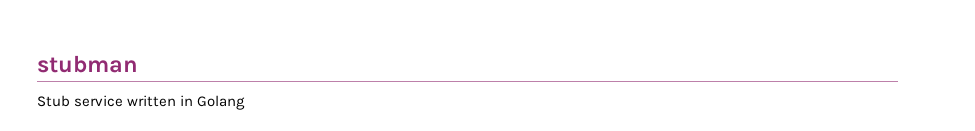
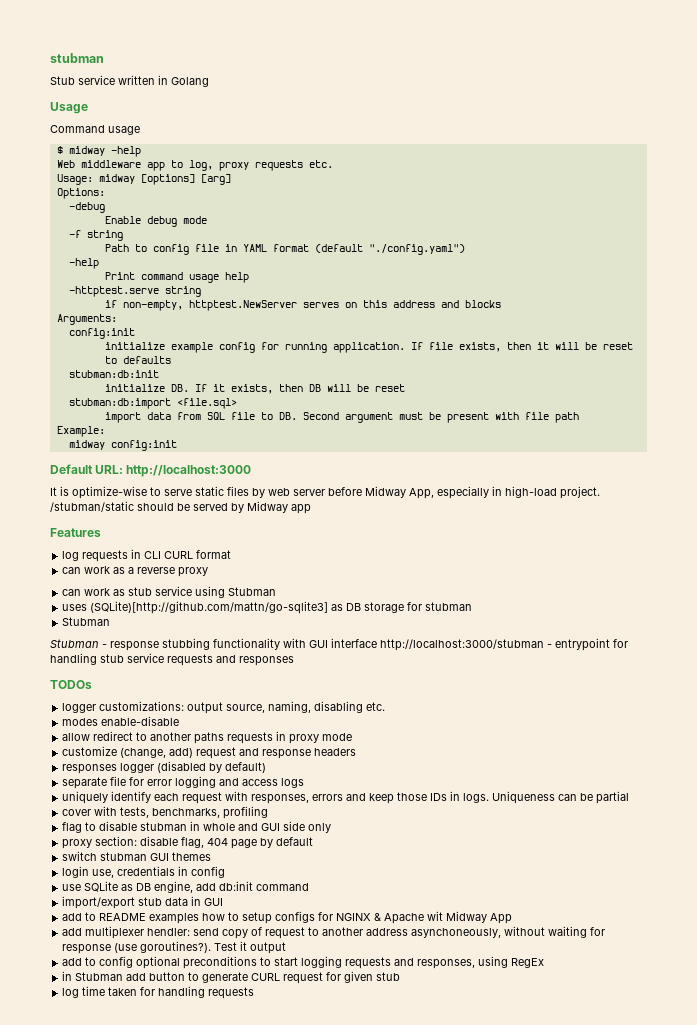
+ Usage
+ Command usage
+ $ midway -help
+ Web middleware app to log, proxy requests etc.
+ Usage: midway [options] [arg]
+ Options:
+ -debug
+ Enable debug mode
+ -f string
+ Path to config file in YAML format (default "./config.yaml")
+ -help
+ Print command usage help
+ -httptest.serve string
+ if non-empty, httptest.NewServer serves on this address and blocks
+ Arguments:
+ config:init
+ initialize example config for running application. If file exists, then it will be reset to defaults
+ stubman:db:init
+ initialize DB. If it exists, then DB will be reset
+ stubman:db:import <file.sql>
+ import data from SQL file to DB. Second argument must be present with file path
+ Example:
+ midway config:init
+ Default URL: http://localhost:3000
+ It is optimize-wise to serve static files by web server before Midway App, especially in high-load project. /stubman/static should be served by Midway app
+ Features
+ log requests in CLI CURL format
+ can work as a reverse proxy
+ can work as stub service using Stubman
+ uses (SQLite)[http://github.com/mattn/go-sqlite3] as DB storage for stubman
+ Stubman
+ Stubman - response stubbing functionality with GUI interface http://localhost:3000/stubman - entrypoint for handling stub service requests and responses
+ TODOs
+ logger customizations: output source, naming, disabling etc.
+ modes enable-disable
+ allow redirect to another paths requests in proxy mode
+ customize (change, add) request and response headers
+ responses logger (disabled by default)
+ separate file for error logging and access logs
+ uniquely identify each request with responses, errors and keep those IDs in logs. Uniqueness can be partial
+ cover with tests, benchmarks, profiling
+ flag to disable stubman in whole and GUI side only
+ proxy section: disable flag, 404 page by default
+ switch stubman GUI themes
+ login use, credentials in config
+ use SQLite as DB engine, add db:init command
+ import/export stub data in GUI
+ add to README examples how to setup configs for NGINX & Apache wit Midway App
+ add multiplexer hendler: send copy of request to another address asynchoneously, without waiting for response (use goroutines?). Test it output
+ add to config optional preconditions to start logging requests and responses, using RegEx
+ in Stubman add button to generate CURL request for given stub
+ log time taken for handling requests

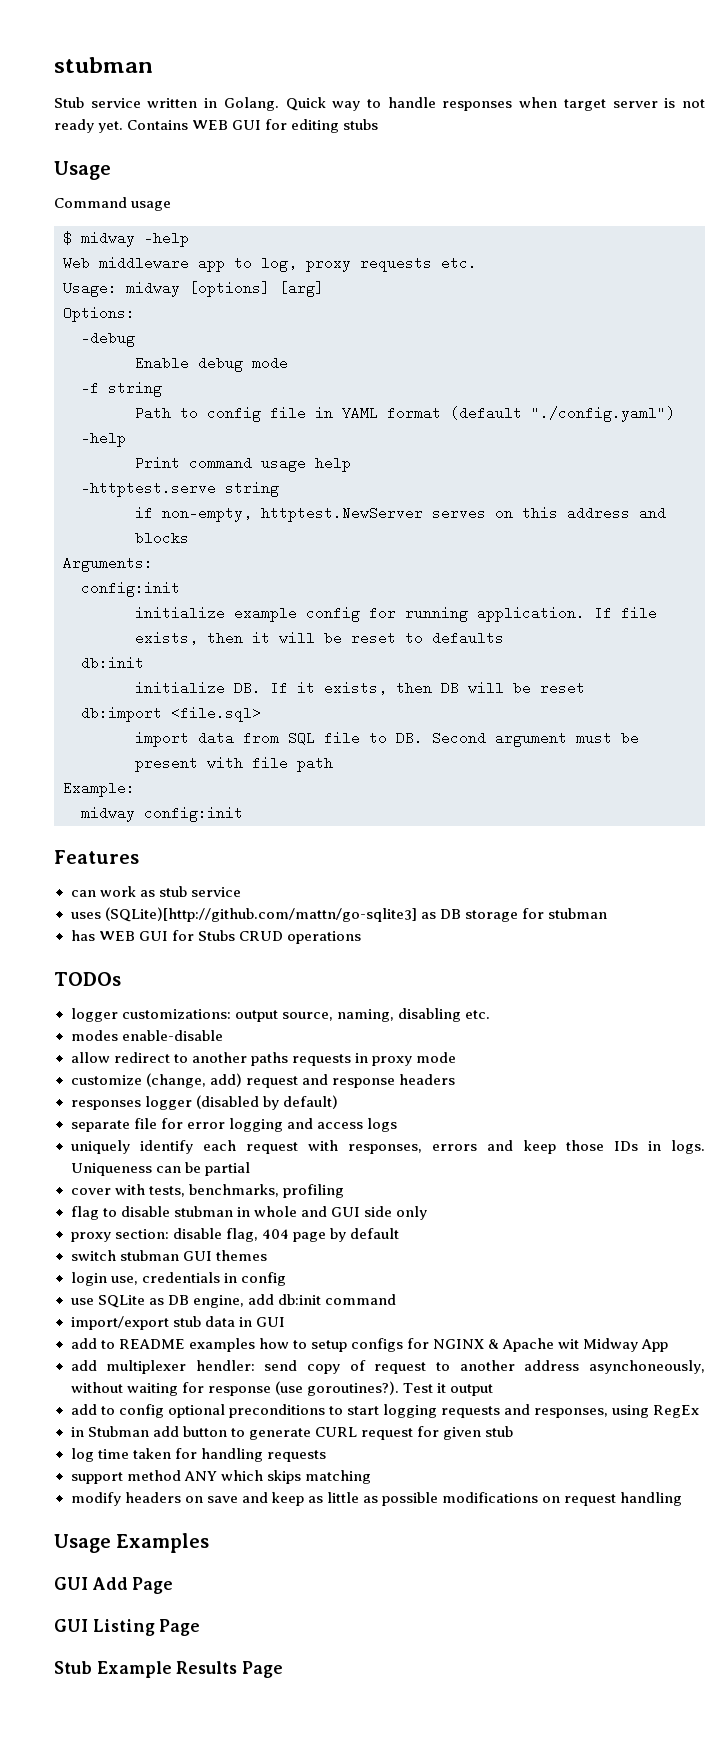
- Stub service written in Golang
+ Stub service written in Golang. Quick way to handle responses when target server is not ready yet. Contains WEB GUI for editing stubs
  If file exists, then it will be reset to defaults
- stubman:db:init
+ db:init
- stubman:db:import <file.sql>
+ db:import <file.sql>
- Default URL: http://localhost:3000
- It is optimize-wise to serve static files by web server before Midway App, especially in high-load project. /stubman/static should be served by Midway app
  Features
- log requests in CLI CURL format
- can work as a reverse proxy
- can work as stub service using Stubman
+ can work as stub service
  uses (SQLite)[http://github.com/mattn/go-sqlite3] as DB storage for stubman
- Stubman
- Stubman - response stubbing functionality with GUI interface http://localhost:3000/stubman - entrypoint for handling stub service requests and responses
+ has WEB GUI for Stubs CRUD operations
+ support method ANY which skips matching
+ modify headers on save and keep as little as possible modifications on request handling
+ Usage Examples
+ GUI Add Page
+ GUI Listing Page
+ Stub Example Results Page

